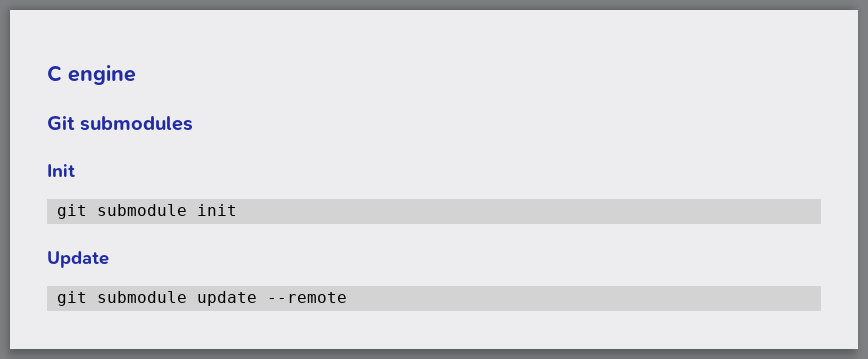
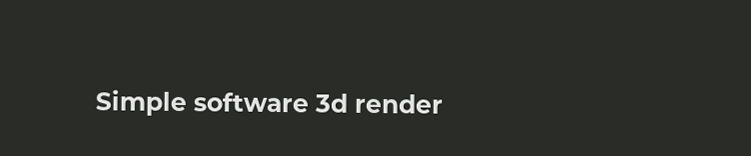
- C engine
- Git submodules
- Init
- git submodule init
- Update
- git submodule update --remote
+ Simple software 3d render

